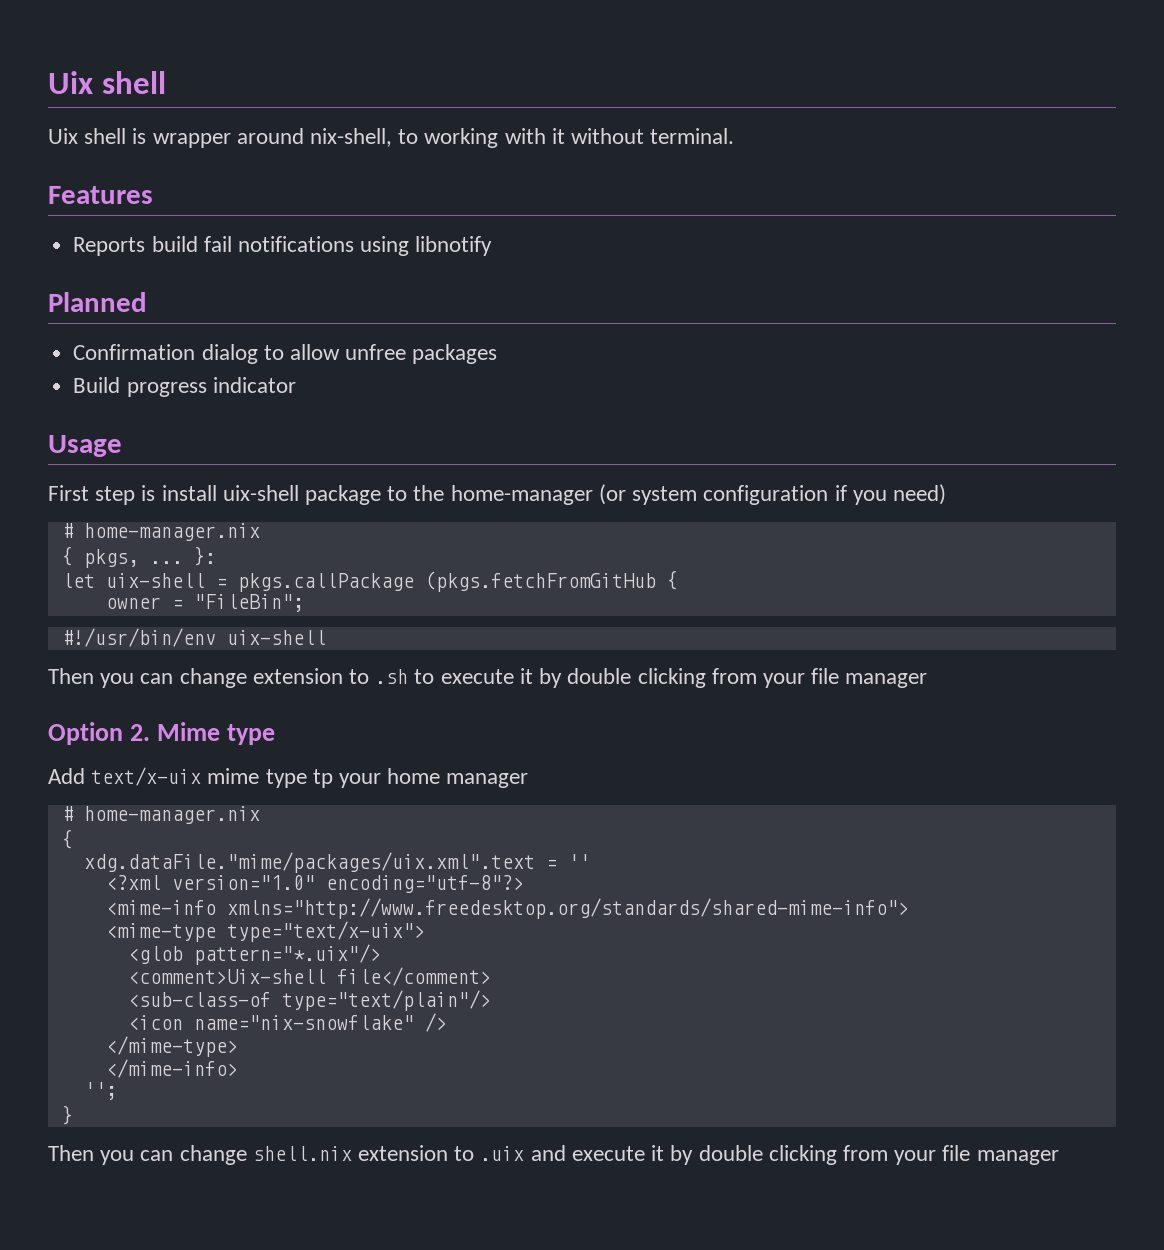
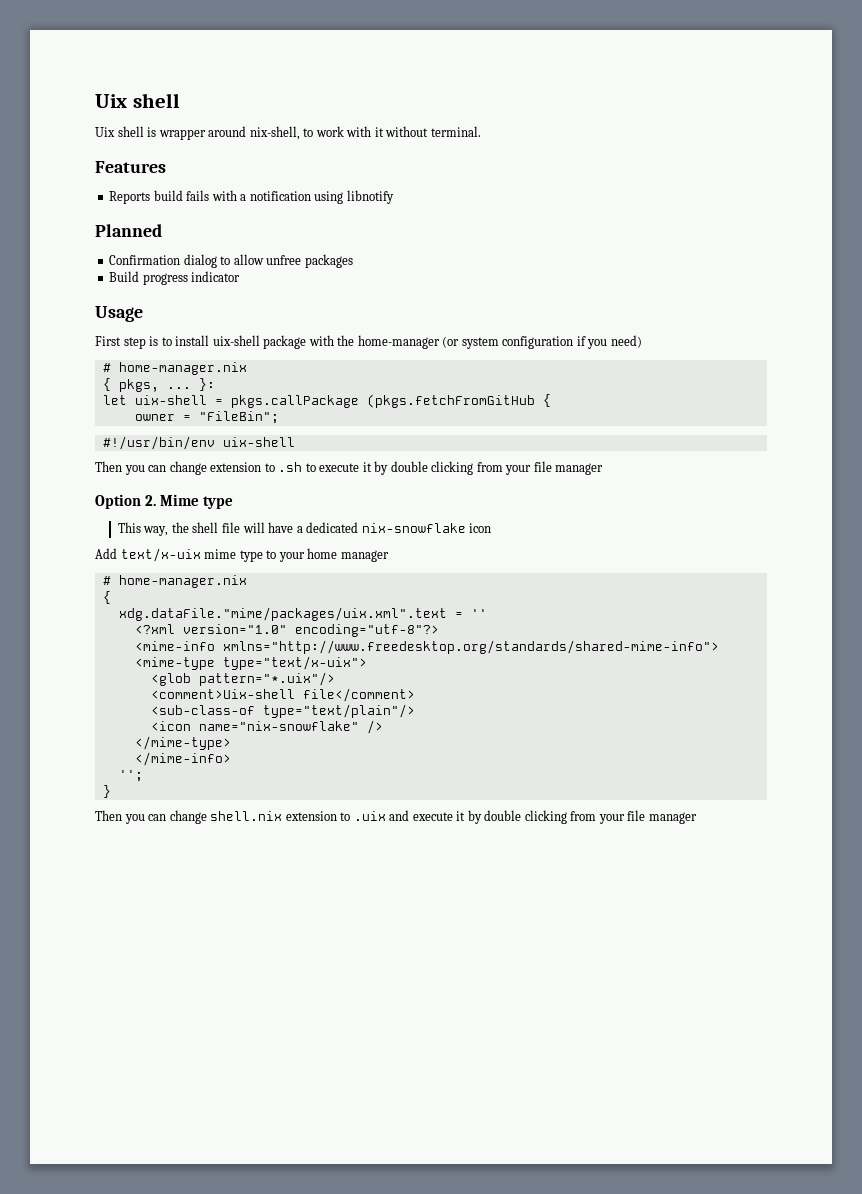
- Uix shell is wrapper around nix-shell, to working with it without terminal.
+ Uix shell is wrapper around nix-shell, to work with it without terminal.
- Reports build fail notifications using libnotify
+ Reports build fails with a notification using libnotify
- First step is install uix-shell package to the home-manager (or system configuration if you need)
+ First step is to install uix-shell package with the home-manager (or system configuration if you need)
+ This way, the shell file will have a dedicated nix-snowflake icon
- Add text/x-uix mime type tp your home manager
+ Add text/x-uix mime type to your home manager

